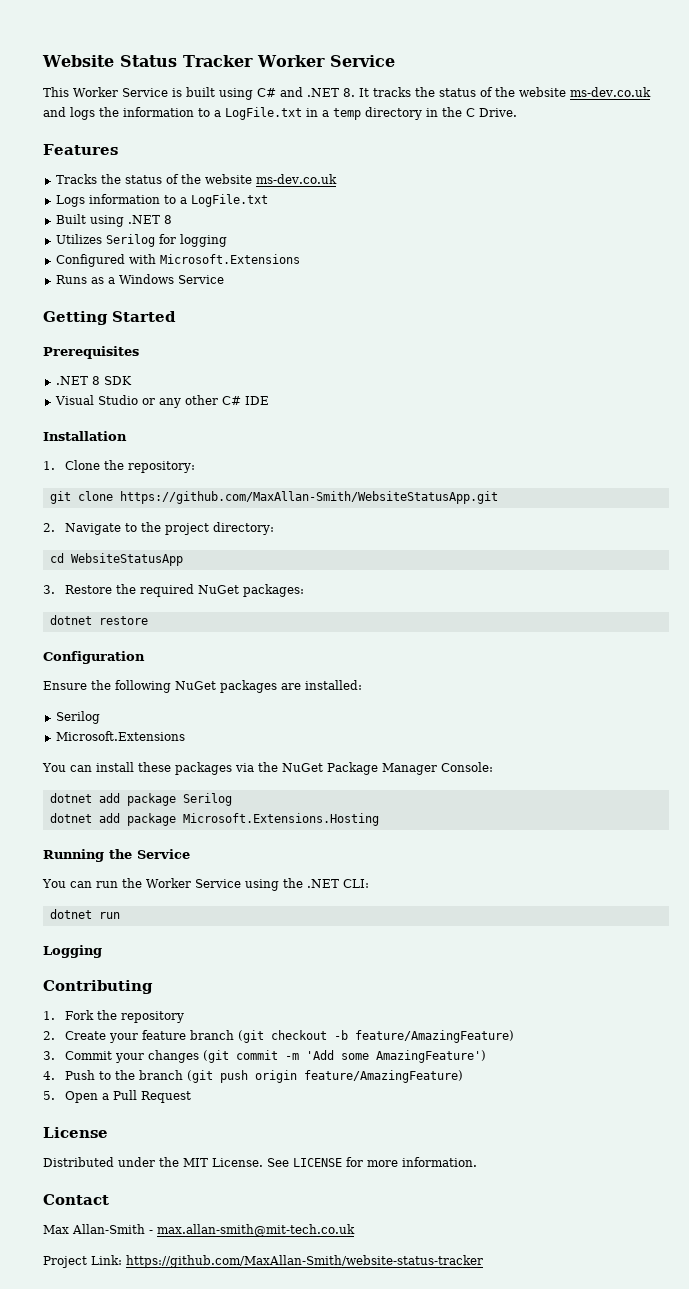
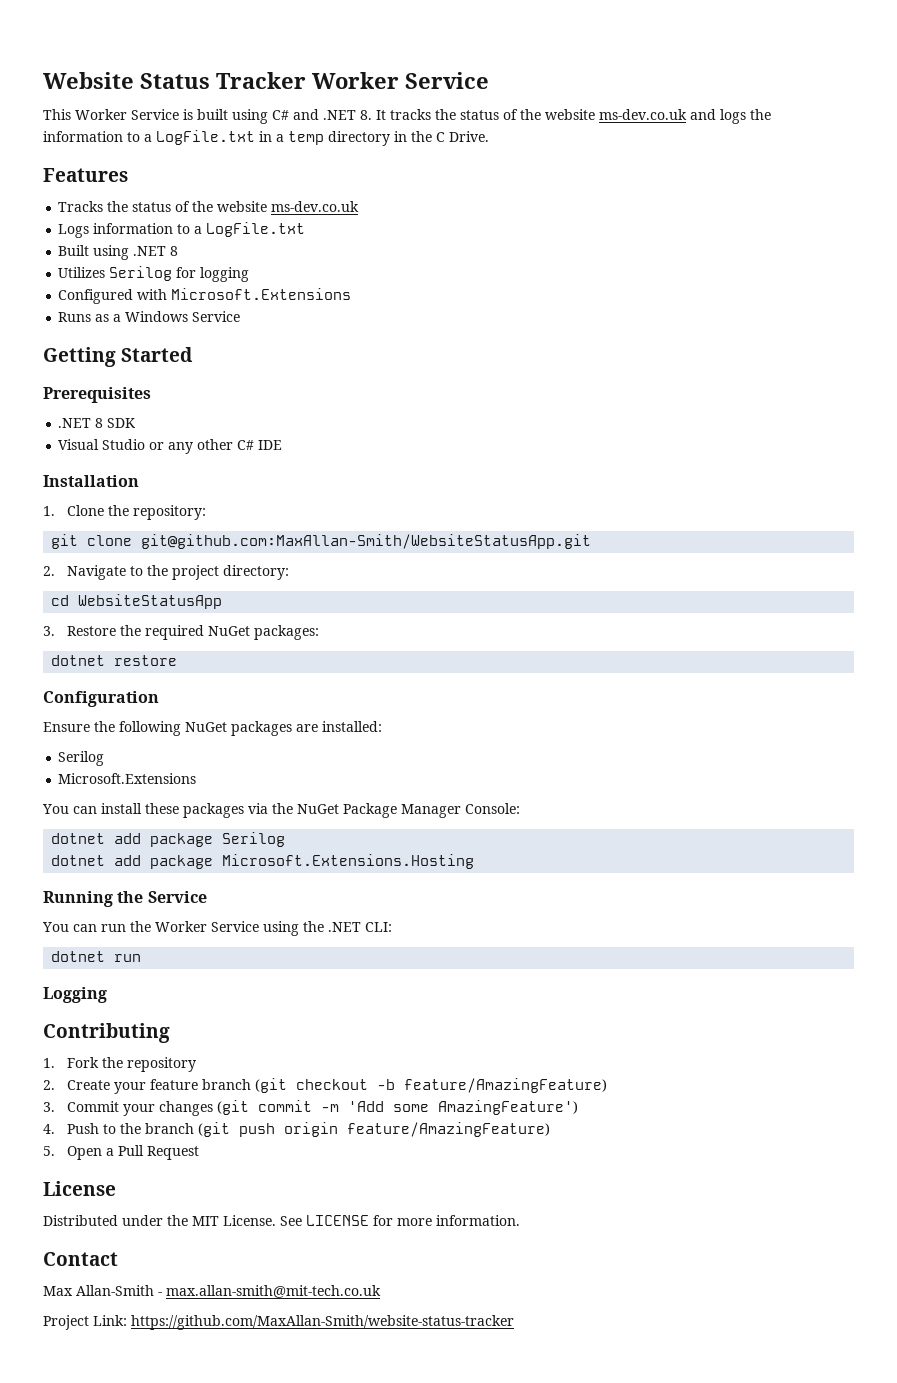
- git clone https://github.com/MaxAllan-Smith/WebsiteStatusApp.git
+ git clone git@github.com:MaxAllan-Smith/WebsiteStatusApp.git

